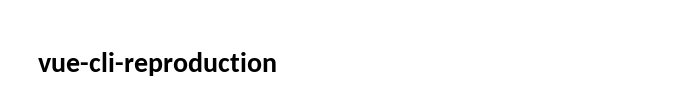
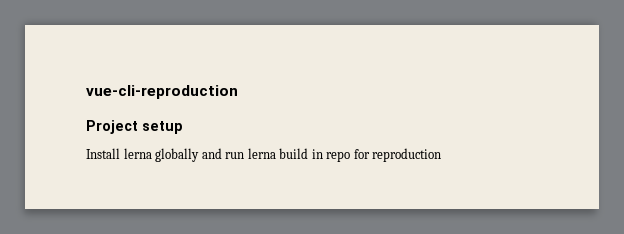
+ Project setup
+ Install lerna globally and run lerna build in repo for reproduction

